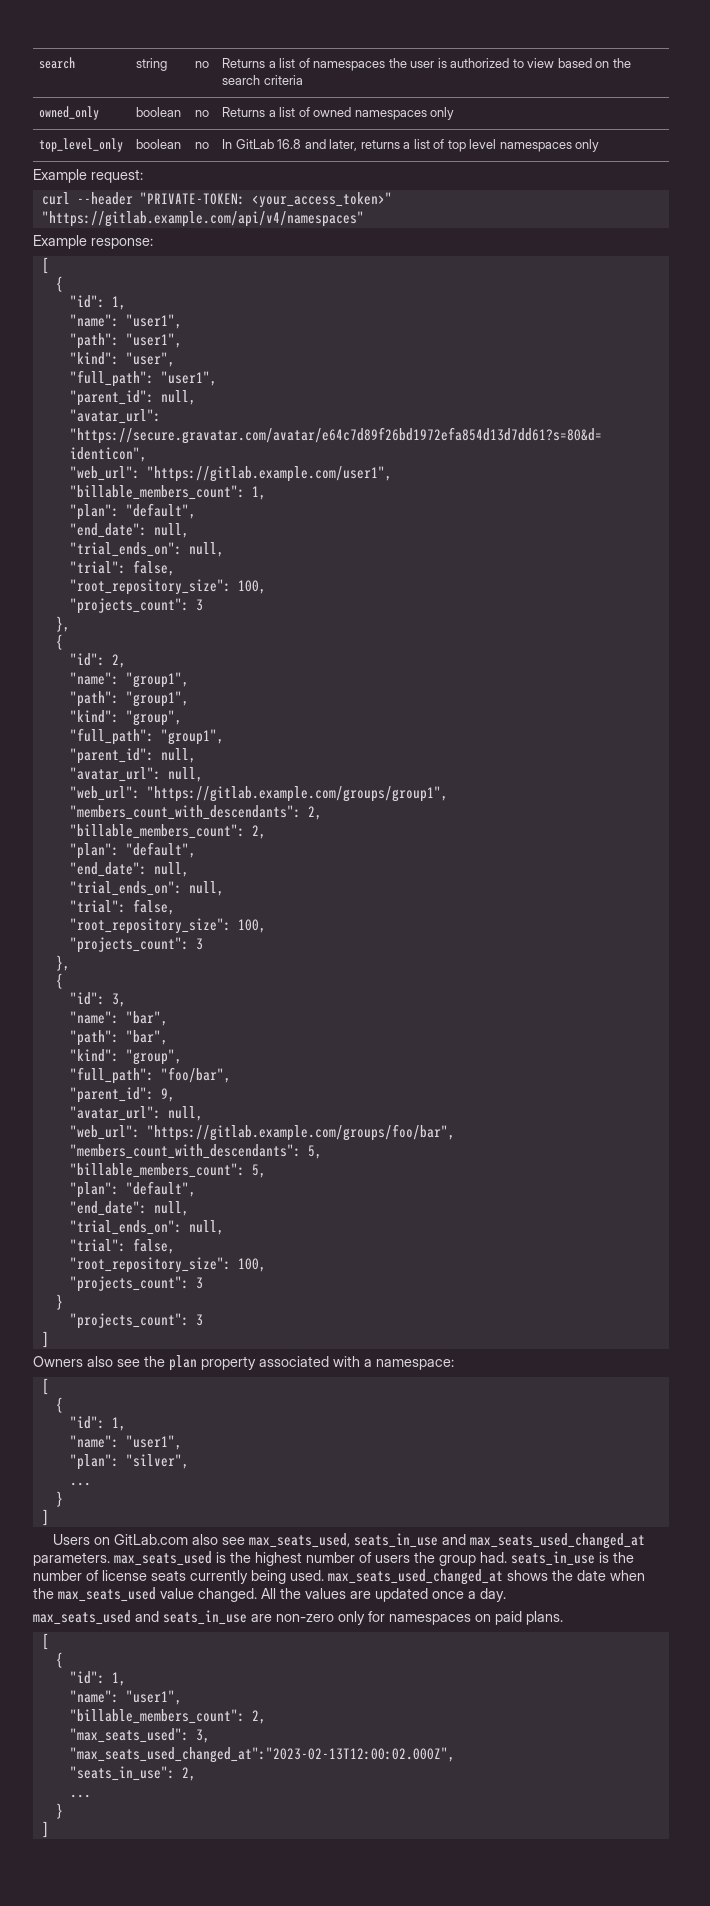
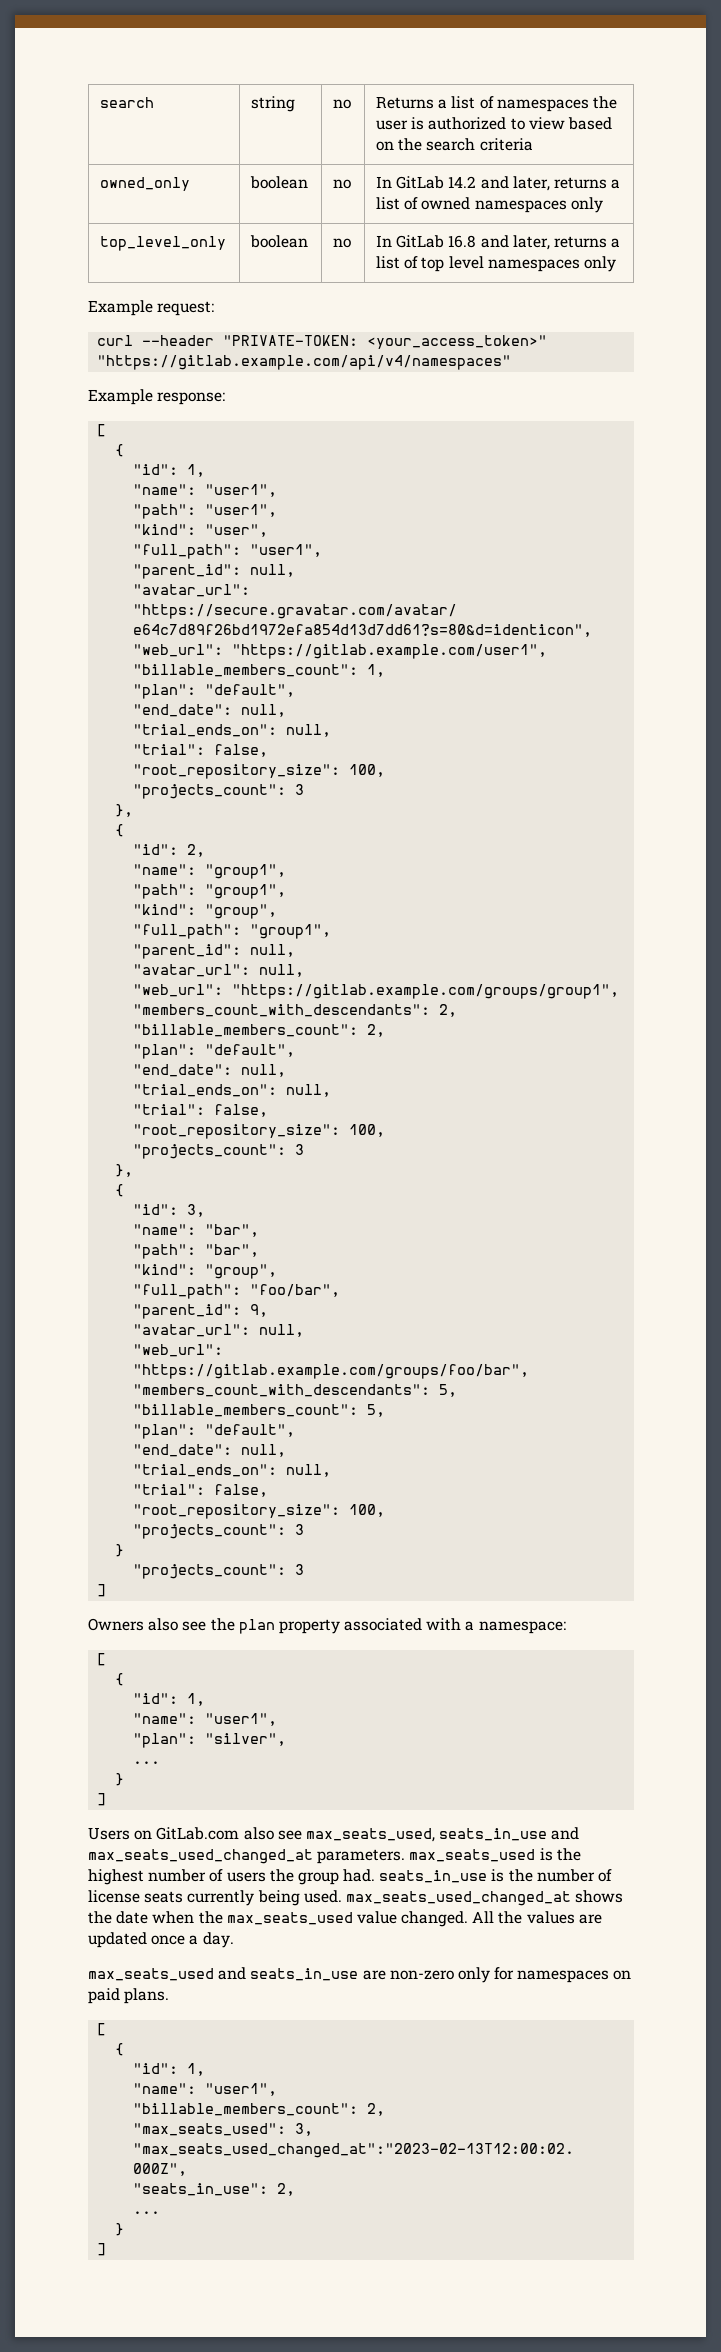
- owned_only | boolean | no | Returns a list of owned namespaces only
+ owned_only | boolean | no | In GitLab 14.2 and later, returns a list of owned namespaces only

